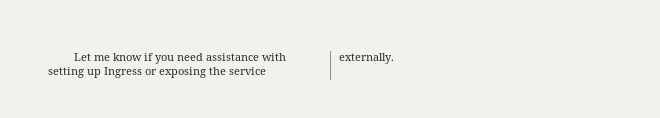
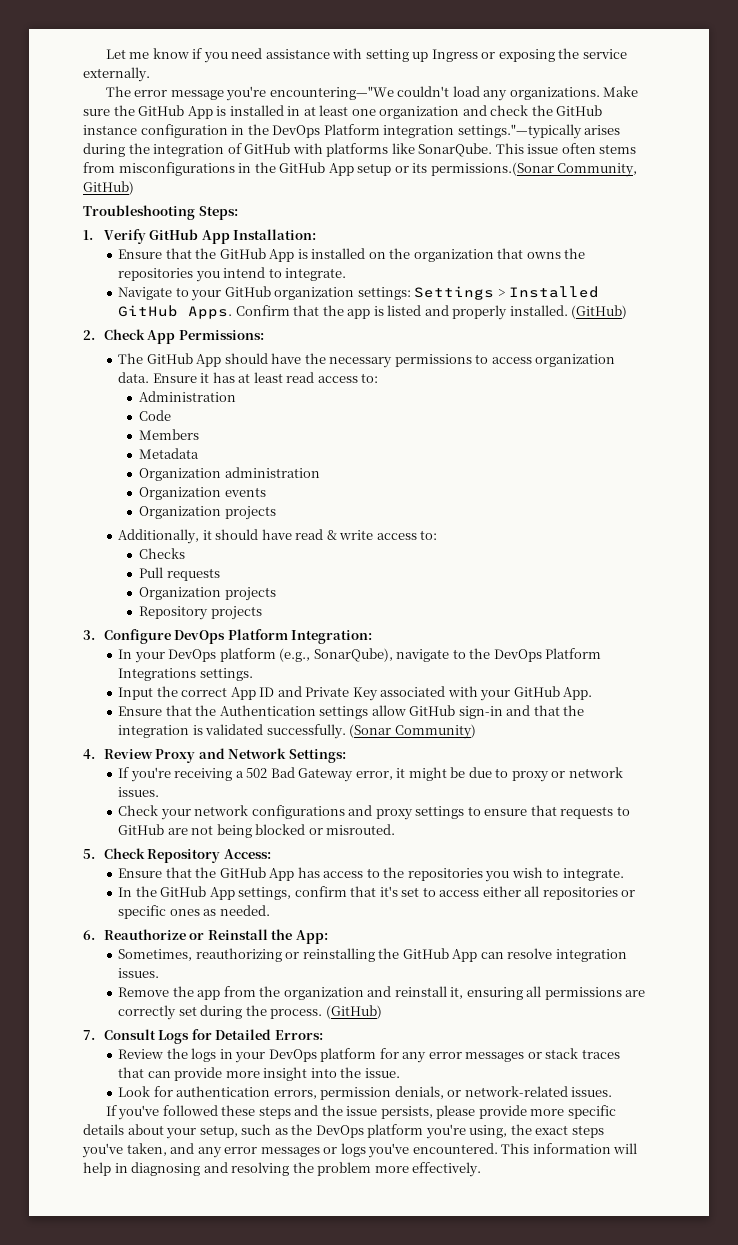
+ The error message you're encountering—"We couldn't load any organizations. Make sure the GitHub App is installed in at least one organization and check the GitHub instance configuration in the DevOps Platform integration settings."—typically arises during the integration of GitHub with platforms like SonarQube. This issue often stems from misconfigurations in the GitHub App setup or its permissions.(Sonar Community, GitHub)
+ Troubleshooting Steps:
+ 1. Verify GitHub App Installation:
+ Ensure that the GitHub App is installed on the organization that owns the repositories you intend to integrate.
+ Navigate to your GitHub organization settings: Settings > Installed GitHub Apps. Confirm that the app is listed and properly installed. (GitHub)
+ 2. Check App Permissions:
+ The GitHub App should have the necessary permissions to access organization data. Ensure it has at least read access to:
+ Administration
+ Code
+ Members
+ Metadata
+ Organization administration
+ Organization events
+ Organization projects
+ Additionally, it should have read & write access to:
+ Checks
+ Pull requests
+ Organization projects
+ Repository projects
+ 3. Configure DevOps Platform Integration:
+ In your DevOps platform (e.g., SonarQube), navigate to the DevOps Platform Integrations settings.
+ Input the correct App ID and Private Key associated with your GitHub App.
+ Ensure that the Authentication settings allow GitHub sign-in and that the integration is validated successfully. (Sonar Community)
+ 4. Review Proxy and Network Settings:
+ If you're receiving a 502 Bad Gateway error, it might be due to proxy or network issues.
+ Check your network configurations and proxy settings to ensure that requests to GitHub are not being blocked or misrouted.
+ 5. Check Repository Access:
+ Ensure that the GitHub App has access to the repositories you wish to integrate.
+ In the GitHub App settings, confirm that it's set to access either all repositories or specific ones as needed.
+ 6. Reauthorize or Reinstall the App:
+ Sometimes, reauthorizing or reinstalling the GitHub App can resolve integration issues.
+ Remove the app from the organization and reinstall it, ensuring all permissions are correctly set during the process. (GitHub)
+ 7. Consult Logs for Detailed Errors:
+ Review the logs in your DevOps platform for any error messages or stack traces that can provide more insight into the issue.
+ Look for authentication errors, permission denials, or network-related issues.
+ If you've followed these steps and the issue persists, please provide more specific details about your setup, such as the DevOps platform you're using, the exact steps you've taken, and any error messages or logs you've encountered. This information will help in diagnosing and resolving the problem more effectively.

